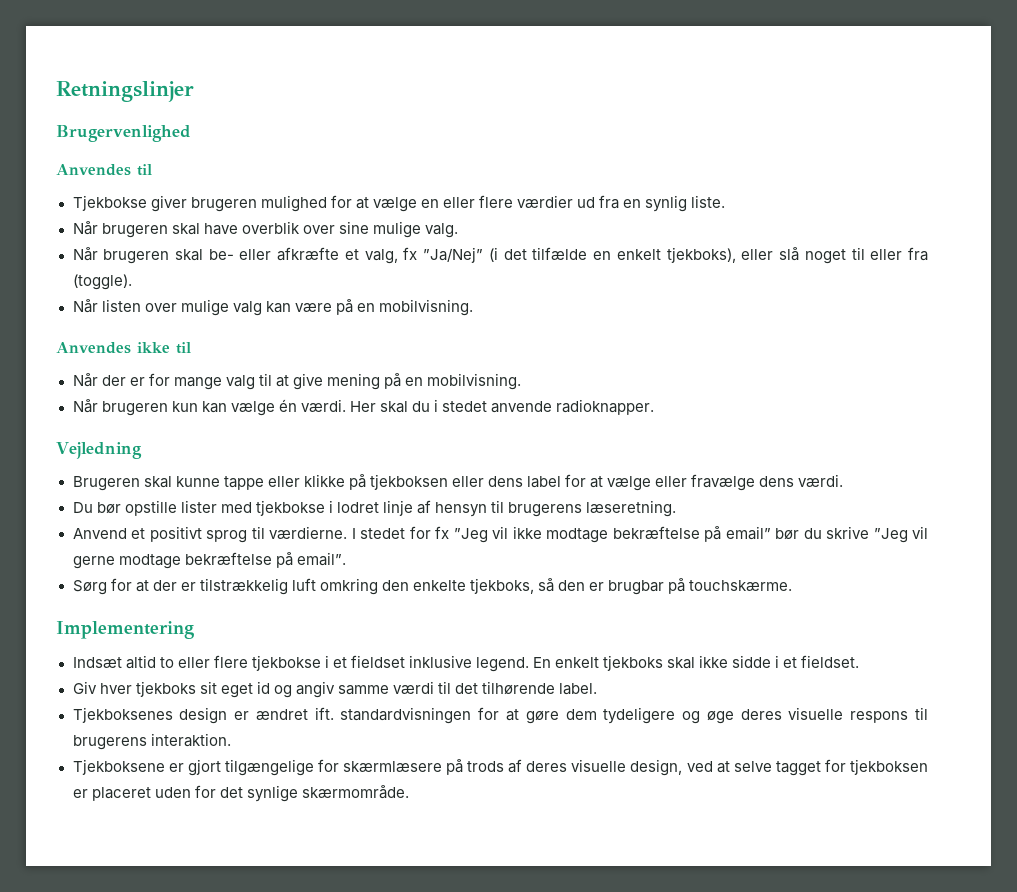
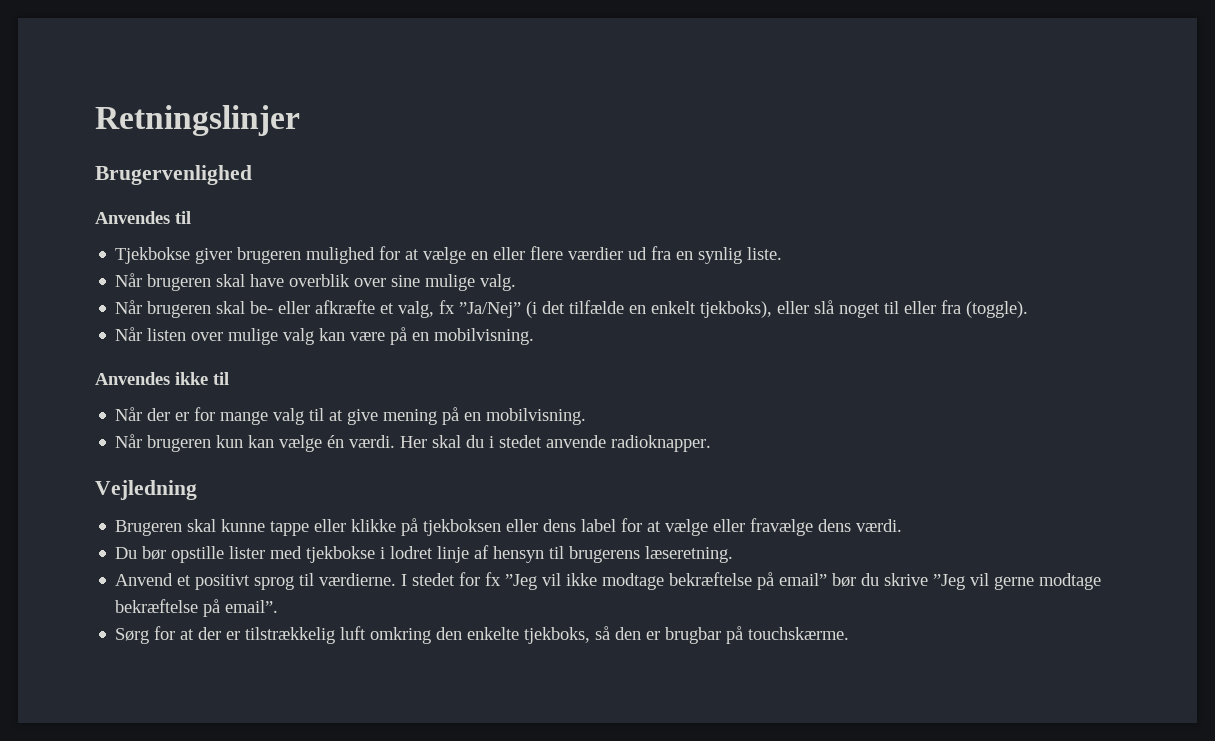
- Implementering
- Indsæt altid to eller flere tjekbokse i et fieldset inklusive legend. En enkelt tjekboks skal ikke sidde i et fieldset.
- Giv hver tjekboks sit eget id og angiv samme værdi til det tilhørende label.
- Tjekboksenes design er ændret ift. standardvisningen for at gøre dem tydeligere og øge deres visuelle respons til brugerens interaktion.
- Tjekboksene er gjort tilgængelige for skærmlæsere på trods af deres visuelle design, ved at selve tagget for tjekboksen er placeret uden for det synlige skærmområde.

